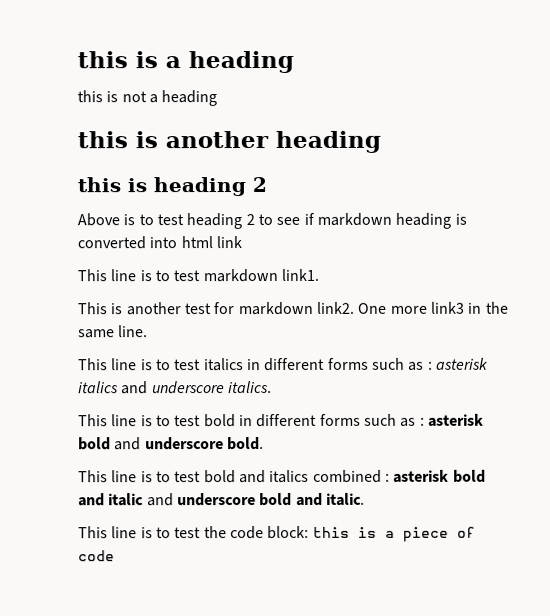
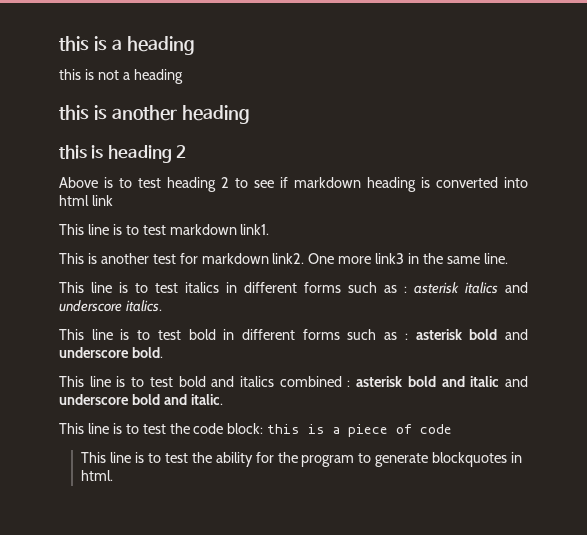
+ This line is to test the ability for the program to generate blockquotes in html.

